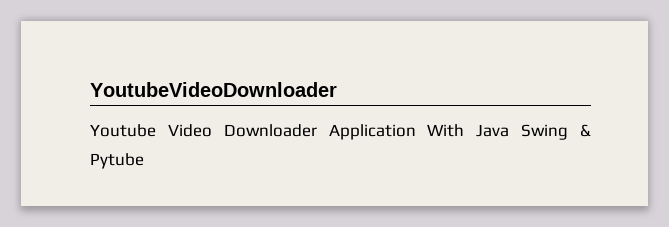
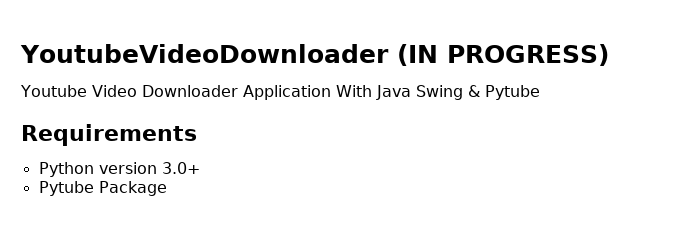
- YoutubeVideoDownloader
+ YoutubeVideoDownloader (IN PROGRESS)
+ Requirements
+ Python version 3.0+
+ Pytube Package

